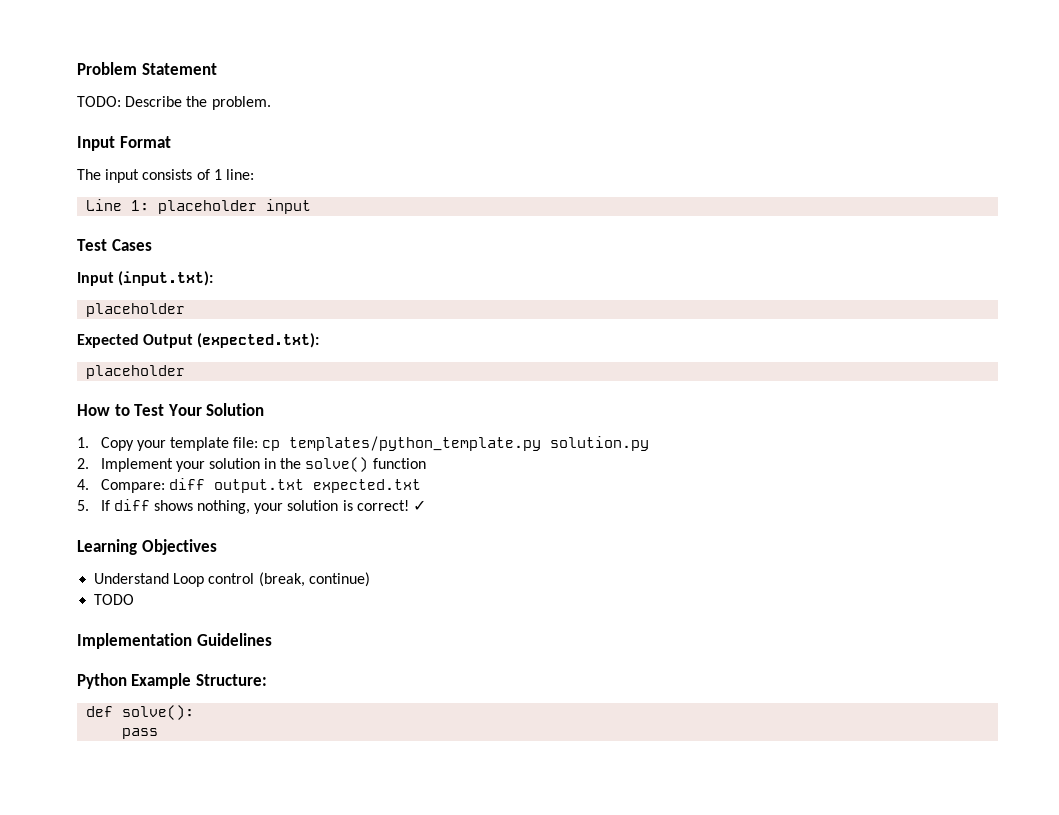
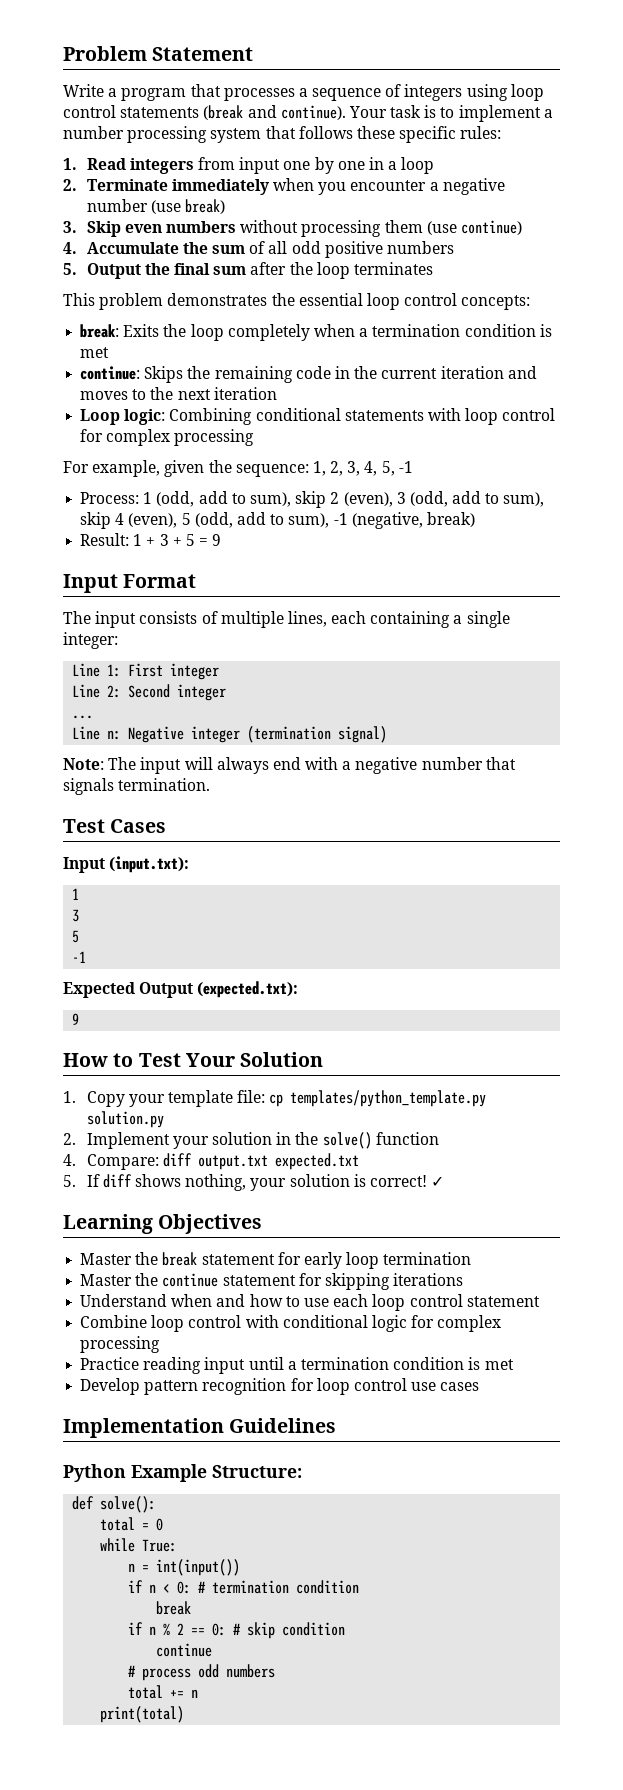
- TODO: Describe the problem.
+ Write a program that processes a sequence of integers using loop control statements (break and continue). Your task is to implement a number processing system that follows these specific rules:
+ 1. Read integers from input one by one in a loop
+ 2. Terminate immediately when you encounter a negative number (use break)
+ 3. Skip even numbers without processing them (use continue)
+ 4. Accumulate the sum of all odd positive numbers
+ 5. Output the final sum after the loop terminates
+ This problem demonstrates the essential loop control concepts:
+ break: Exits the loop completely when a termination condition is met
+ continue: Skips the remaining code in the current iteration and moves to the next iteration
+ Loop logic: Combining conditional statements with loop control for complex processing
+ For example, given the sequence: 1, 2, 3, 4, 5, -1
+ Process: 1 (odd, add to sum), skip 2 (even), 3 (odd, add to sum), skip 4 (even), 5 (odd, add to sum), -1 (negative, break)
+ Result: 1 + 3 + 5 = 9
- The input consists of 1 line:
- Line 1: placeholder input
+ The input consists of multiple lines, each containing a single integer:
+ Line 1: First integer
+ Line 2: Second integer
+ ...
+ Line n: Negative integer (termination signal)
+ Note: The input will always end with a negative number that signals termination.
  Input (input.txt):
- placeholder
+ 1
+ 3
+ 5
+ -1
  Expected Output (expected.txt):
- placeholder
+ 9
- Understand Loop control (break, continue)
- TODO
+ Master the break statement for early loop termination
+ Master the continue statement for skipping iterations
+ Understand when and how to use each loop control statement
+ Combine loop control with conditional logic for complex processing
+ Practice reading input until a termination condition is met
+ Develop pattern recognition for loop control use cases
- pass
+ total = 0
+ while True:
+ n = int(input())
+ if n < 0: # termination condition
+ break
+ if n % 2 == 0: # skip condition
+ continue
+ # process odd numbers
+ total += n
+ print(total)

